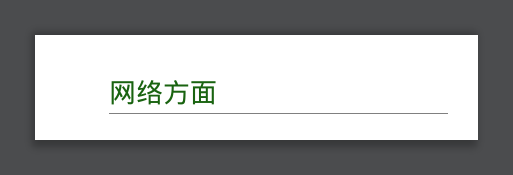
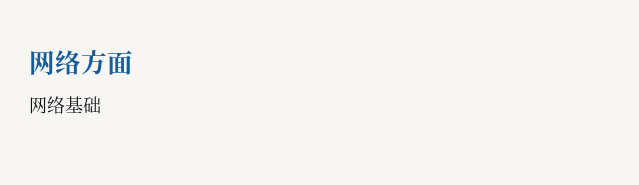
+ 网络基础

